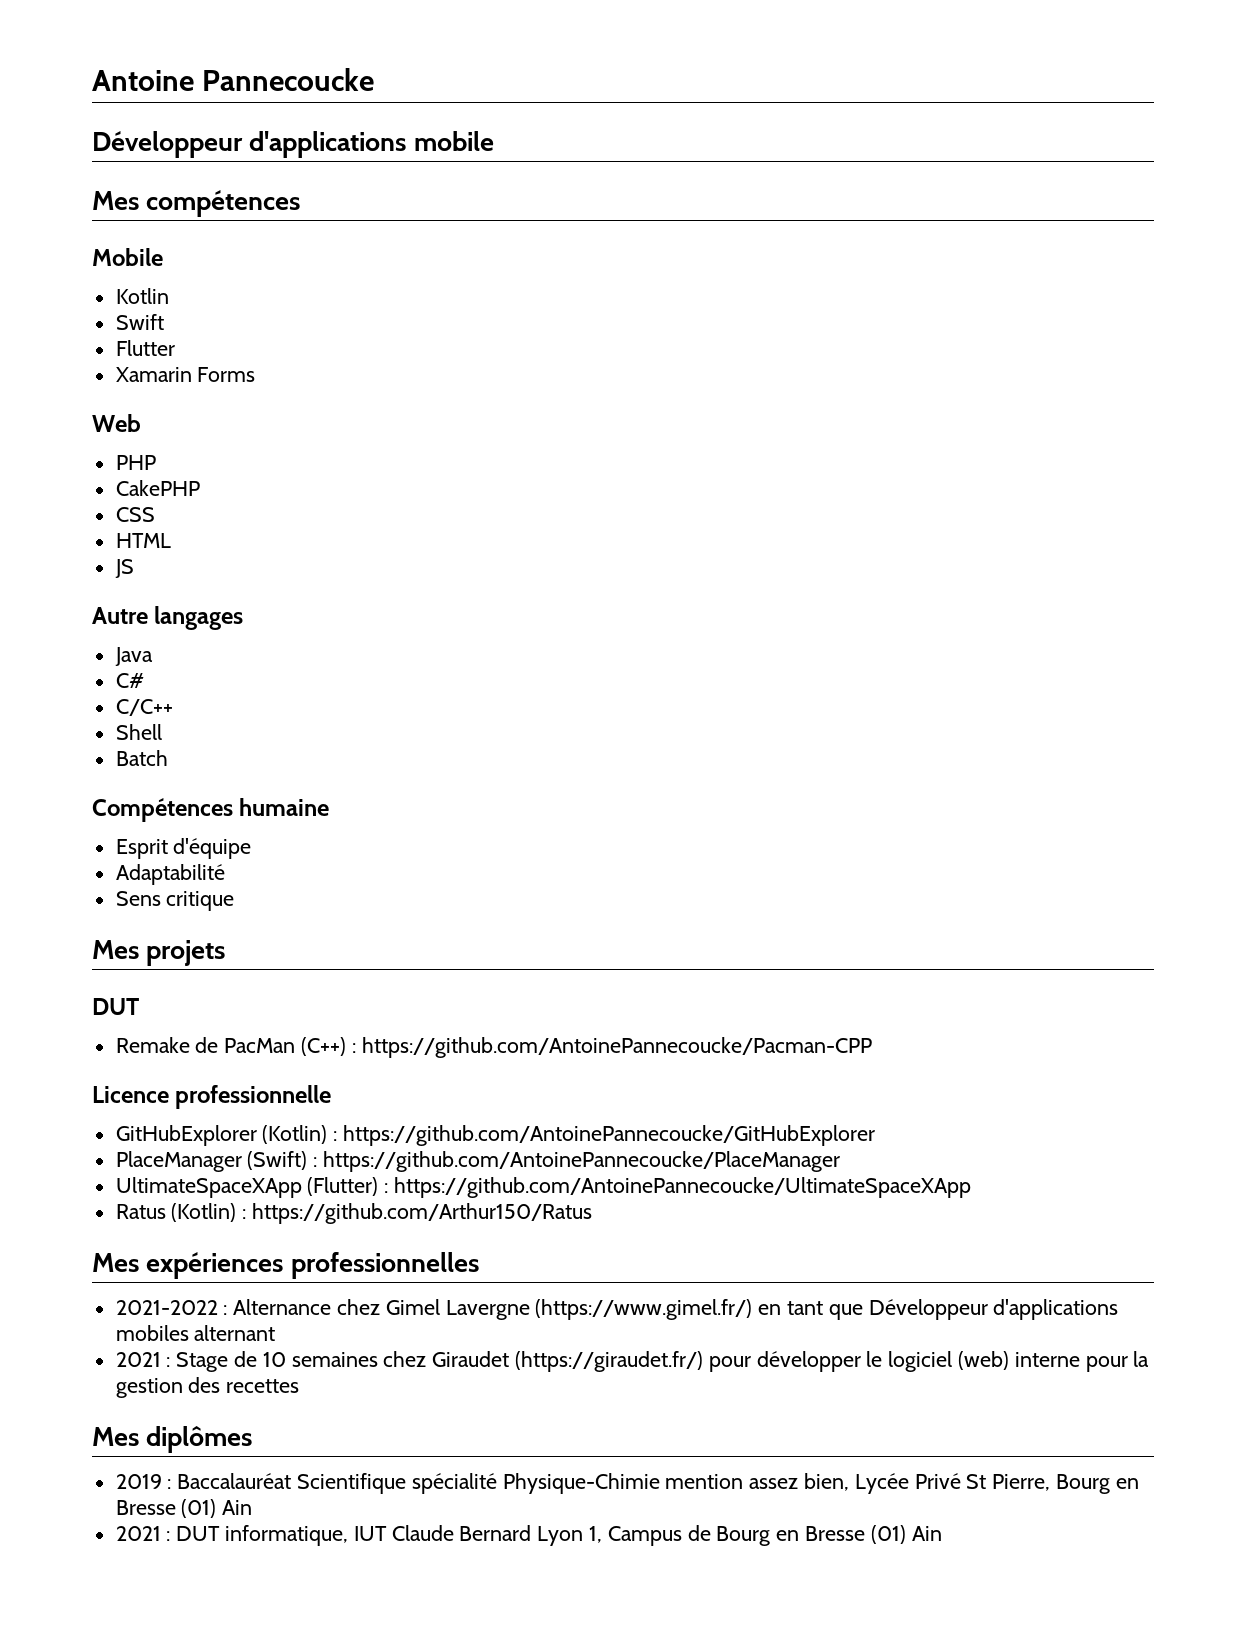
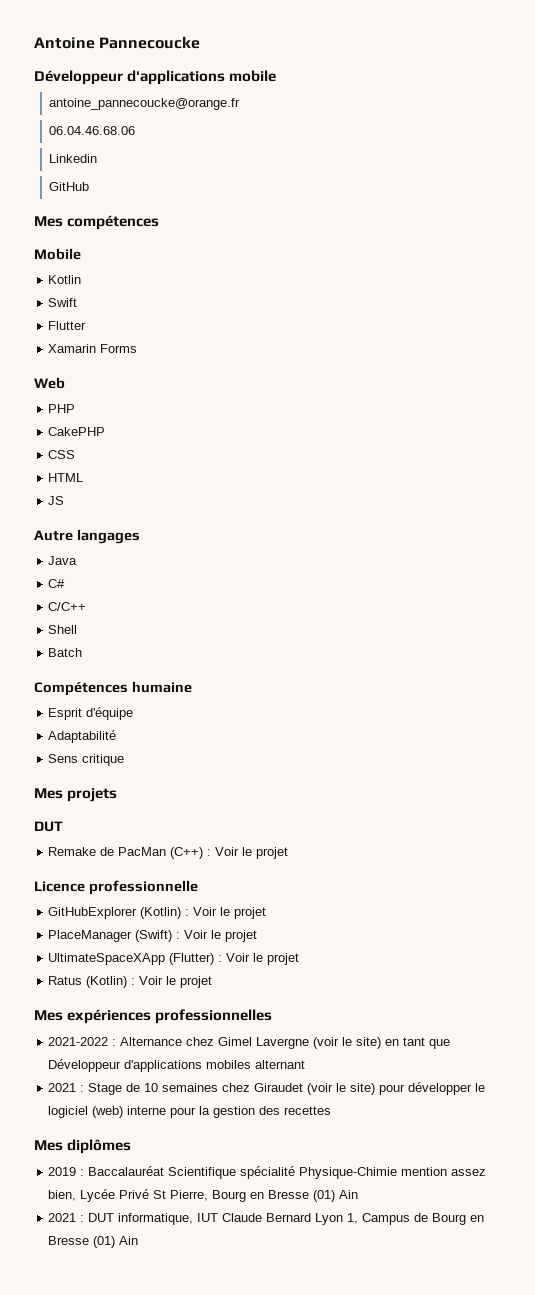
+ antoine_pannecoucke@orange.fr
+ 06.04.46.68.06
+ Linkedin
+ GitHub
- Remake de PacMan (C++) : https://github.com/AntoinePannecoucke/Pacman-CPP
+ Remake de PacMan (C++) : Voir le projet
- GitHubExplorer (Kotlin) : https://github.com/AntoinePannecoucke/GitHubExplorer
+ GitHubExplorer (Kotlin) : Voir le projet
- PlaceManager (Swift) : https://github.com/AntoinePannecoucke/PlaceManager
+ PlaceManager (Swift) : Voir le projet
- UltimateSpaceXApp (Flutter) : https://github.com/AntoinePannecoucke/UltimateSpaceXApp
+ UltimateSpaceXApp (Flutter) : Voir le projet
- Ratus (Kotlin) : https://github.com/Arthur150/Ratus
+ Ratus (Kotlin) : Voir le projet
- 2021-2022 : Alternance chez Gimel Lavergne (https://www.gimel.fr/) en tant que Développeur d'applications mobiles alternant
+ 2021-2022 : Alternance chez Gimel Lavergne (voir le site) en tant que Développeur d'applications mobiles alternant
- 2021 : Stage de 10 semaines chez Giraudet (https://giraudet.fr/) pour développer le logiciel (web) interne pour la gestion des recettes
+ 2021 : Stage de 10 semaines chez Giraudet (voir le site) pour développer le logiciel (web) interne pour la gestion des recettes

